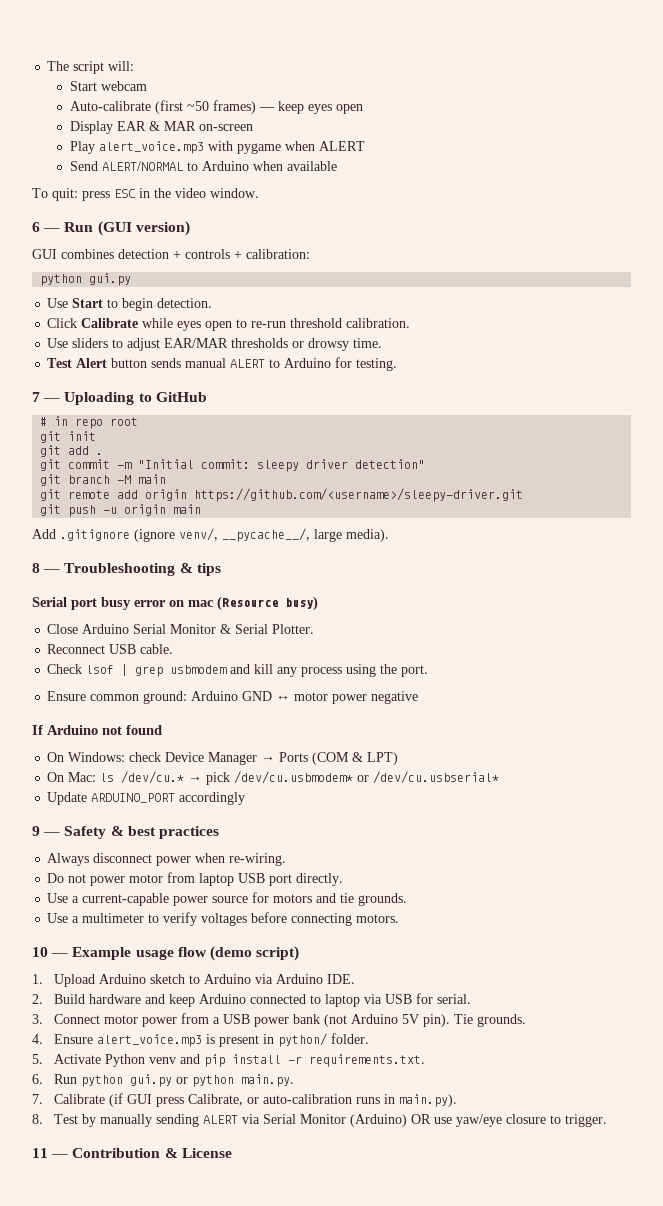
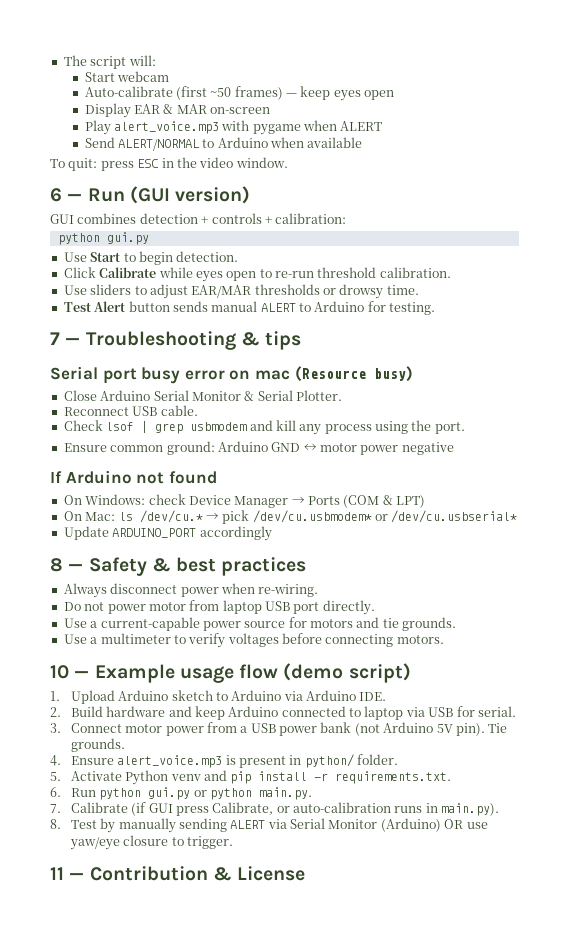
- 7 — Uploading to GitHub
- # in repo root
- git init
- git add .
- git commit -m "Initial commit: sleepy driver detection"
- git branch -M main
- git remote add origin https://github.com/<username>/sleepy-driver.git
- git push -u origin main
- Add .gitignore (ignore venv/, __pycache__/, large media).
- 8 — Troubleshooting & tips
+ 7 — Troubleshooting & tips
- 9 — Safety & best practices
+ 8 — Safety & best practices

